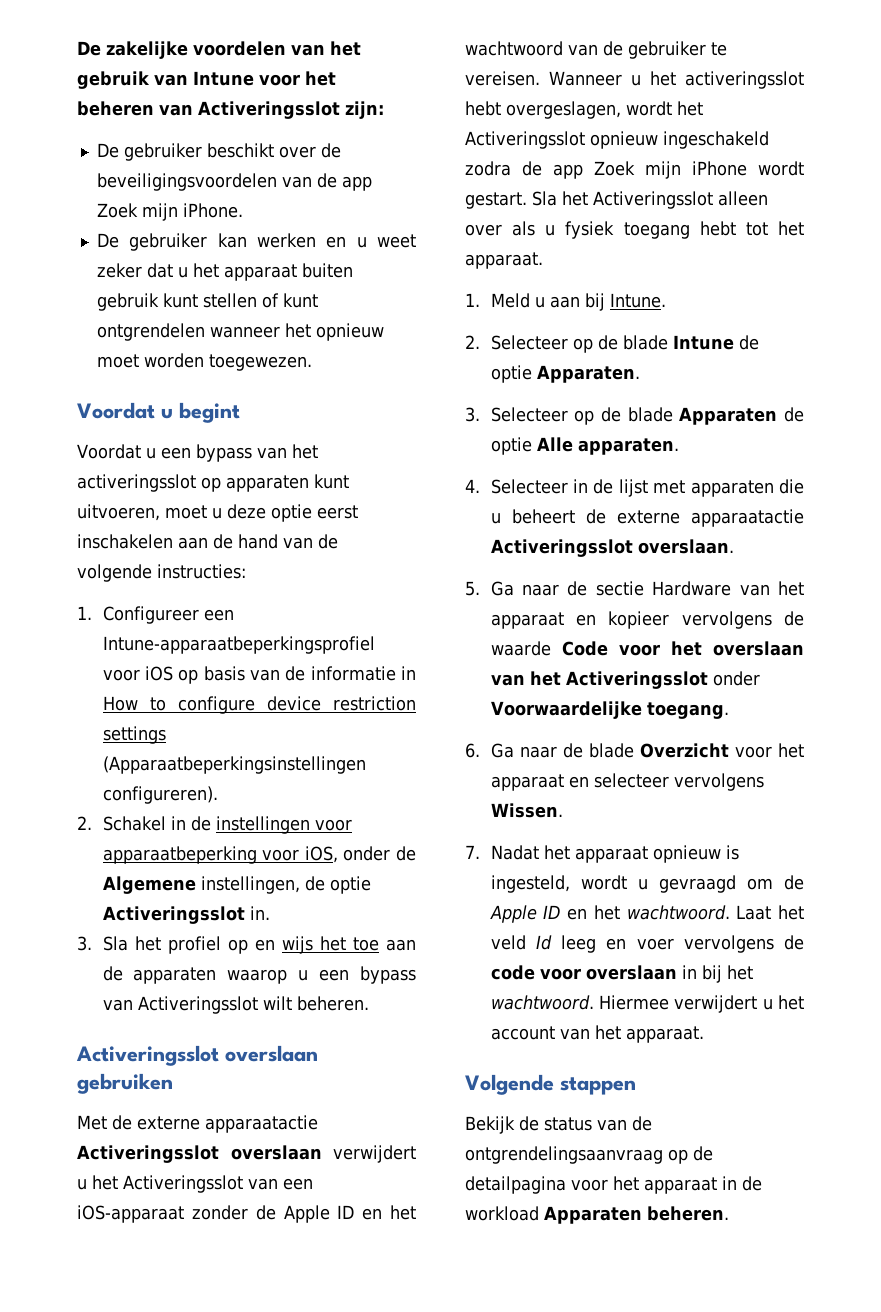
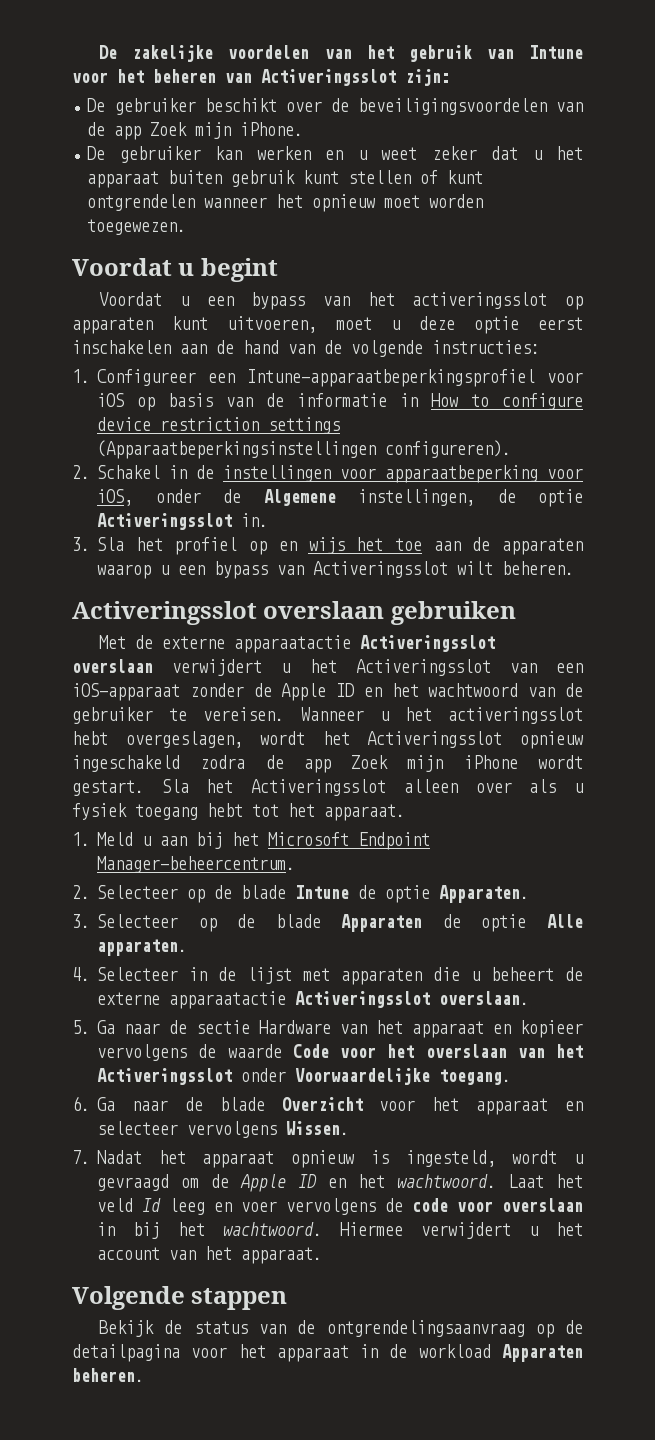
- 1. Meld u aan bij Intune.
+ 1. Meld u aan bij het Microsoft Endpoint Manager-beheercentrum.

